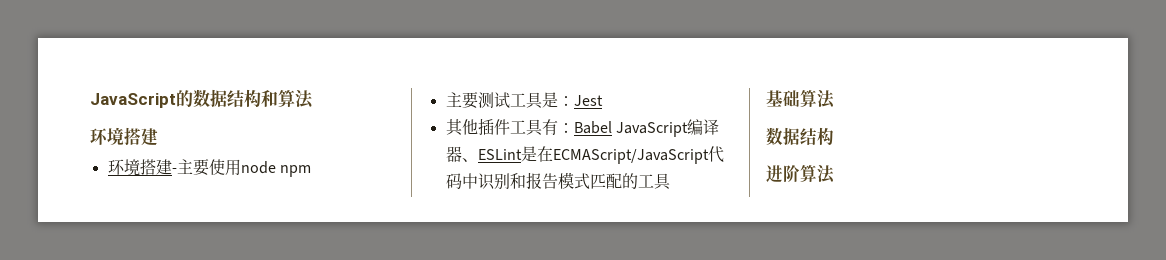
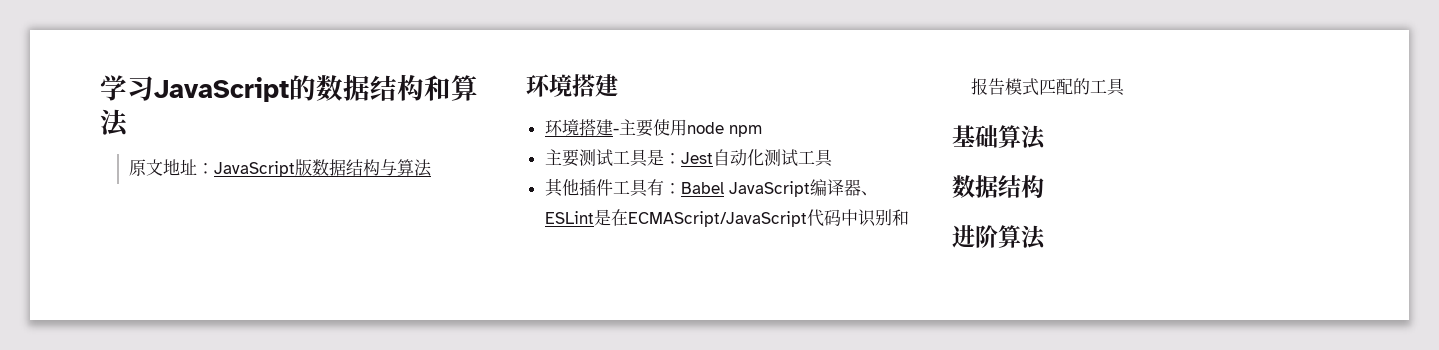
- JavaScript的数据结构和算法
+ 学习JavaScript的数据结构和算法
+ 原文地址：JavaScript版数据结构与算法
- 主要测试工具是：Jest
+ 主要测试工具是：Jest自动化测试工具

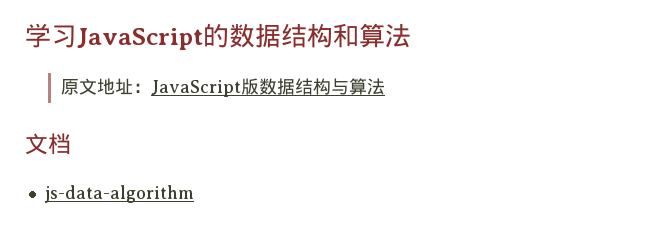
  原文地址：JavaScript版数据结构与算法
- 环境搭建
- 环境搭建-主要使用node npm
- 主要测试工具是：Jest自动化测试工具
- 其他插件工具有：Babel JavaScript编译器、ESLint是在ECMAScript/JavaScript代码中识别和报告模式匹配的工具
- 基础算法
- 数据结构
- 进阶算法
+ 文档
+ js-data-algorithm

